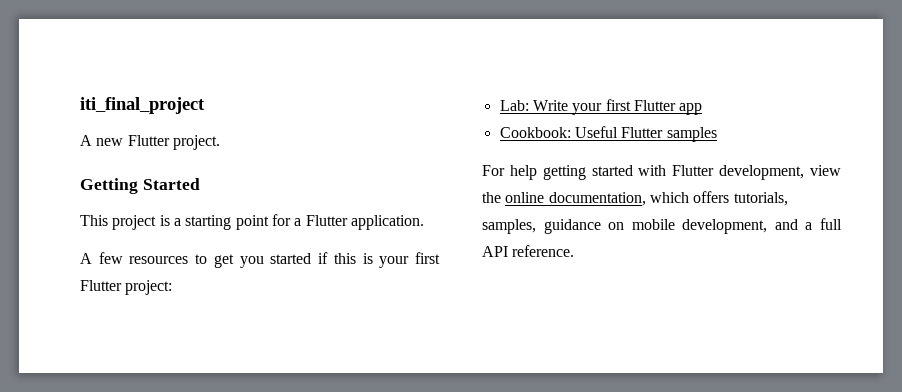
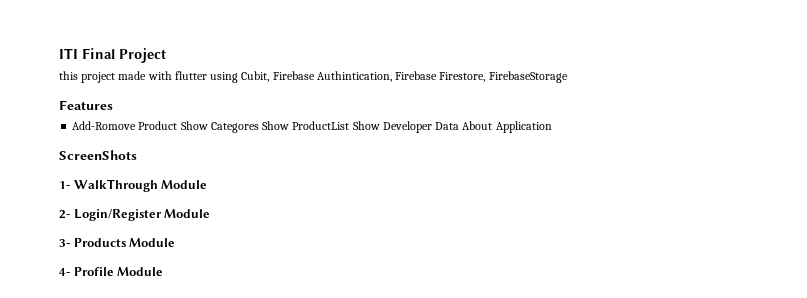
- iti_final_project
- A new Flutter project.
- Getting Started
- This project is a starting point for a Flutter application.
- A few resources to get you started if this is your first Flutter project:
- Lab: Write your first Flutter app
- Cookbook: Useful Flutter samples
- For help getting started with Flutter development, view the online documentation, which offers tutorials, samples, guidance on mobile development, and a full API reference.
+ ITI Final Project
+ this project made with flutter using Cubit, Firebase Authintication, Firebase Firestore, FirebaseStorage
+ Features
+ Add-Romove Product Show Categores Show ProductList Show Developer Data About Application
+ ScreenShots
+ 1- WalkThrough Module
+ 2- Login/Register Module
+ 3- Products Module
+ 4- Profile Module

